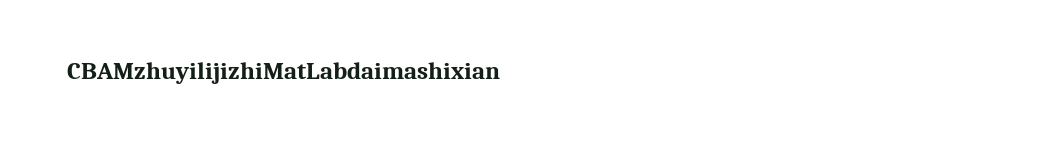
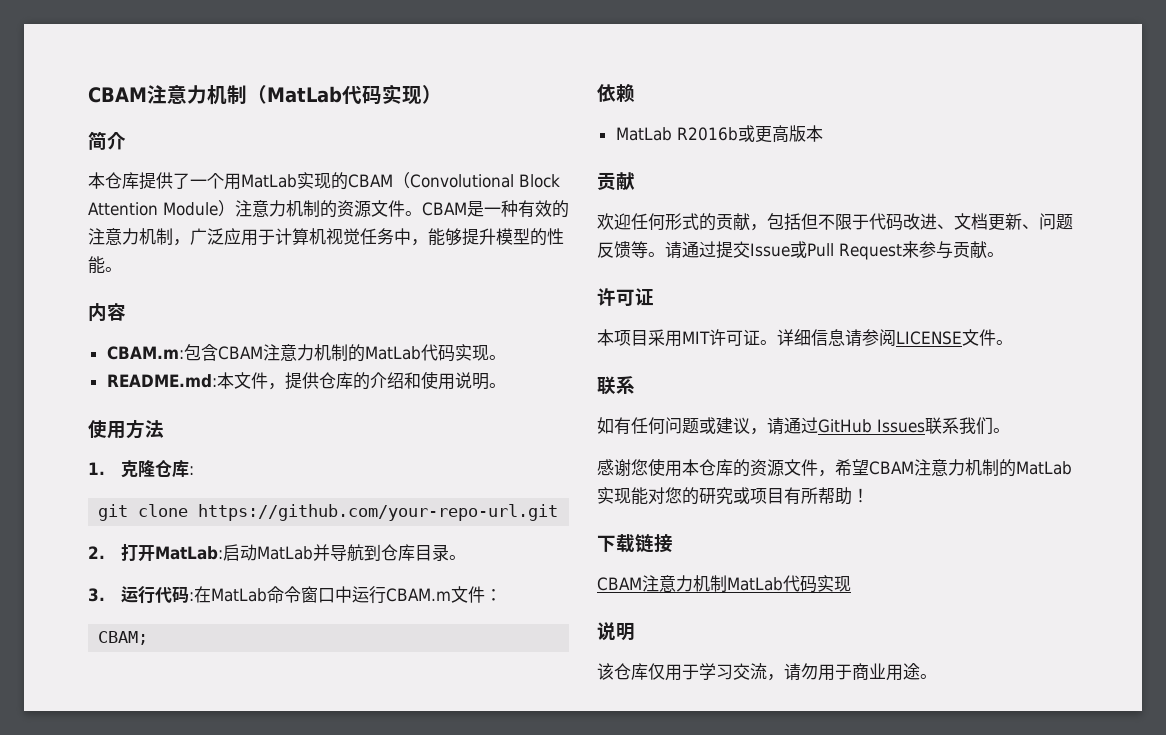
- CBAMzhuyilijizhiMatLabdaimashixian
+ CBAM注意力机制（MatLab代码实现）
+ 简介
+ 本仓库提供了一个用MatLab实现的CBAM（Convolutional Block Attention Module）注意力机制的资源文件。CBAM是一种有效的注意力机制，广泛应用于计算机视觉任务中，能够提升模型的性能。
+ 内容
+ CBAM.m:包含CBAM注意力机制的MatLab代码实现。
+ README.md:本文件，提供仓库的介绍和使用说明。
+ 使用方法
+ 1.克隆仓库:
+ git clone https://github.com/your-repo-url.git
+ 2.打开MatLab:启动MatLab并导航到仓库目录。
+ 3.运行代码:在MatLab命令窗口中运行CBAM.m文件：
+ CBAM;
+ 依赖
+ MatLab R2016b或更高版本
+ 贡献
+ 欢迎任何形式的贡献，包括但不限于代码改进、文档更新、问题反馈等。请通过提交Issue或Pull Request来参与贡献。
+ 许可证
+ 本项目采用MIT许可证。详细信息请参阅LICENSE文件。
+ 联系
+ 如有任何问题或建议，请通过GitHub Issues联系我们。
+ 感谢您使用本仓库的资源文件，希望CBAM注意力机制的MatLab实现能对您的研究或项目有所帮助！
+ 下载链接
+ CBAM注意力机制MatLab代码实现
+ 说明
+ 该仓库仅用于学习交流，请勿用于商业用途。

